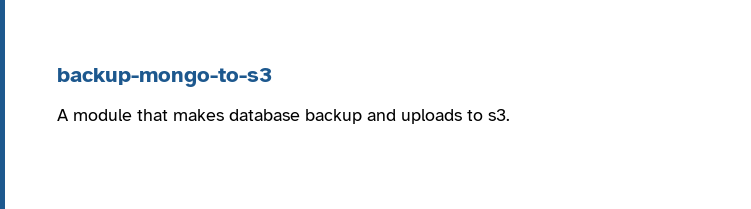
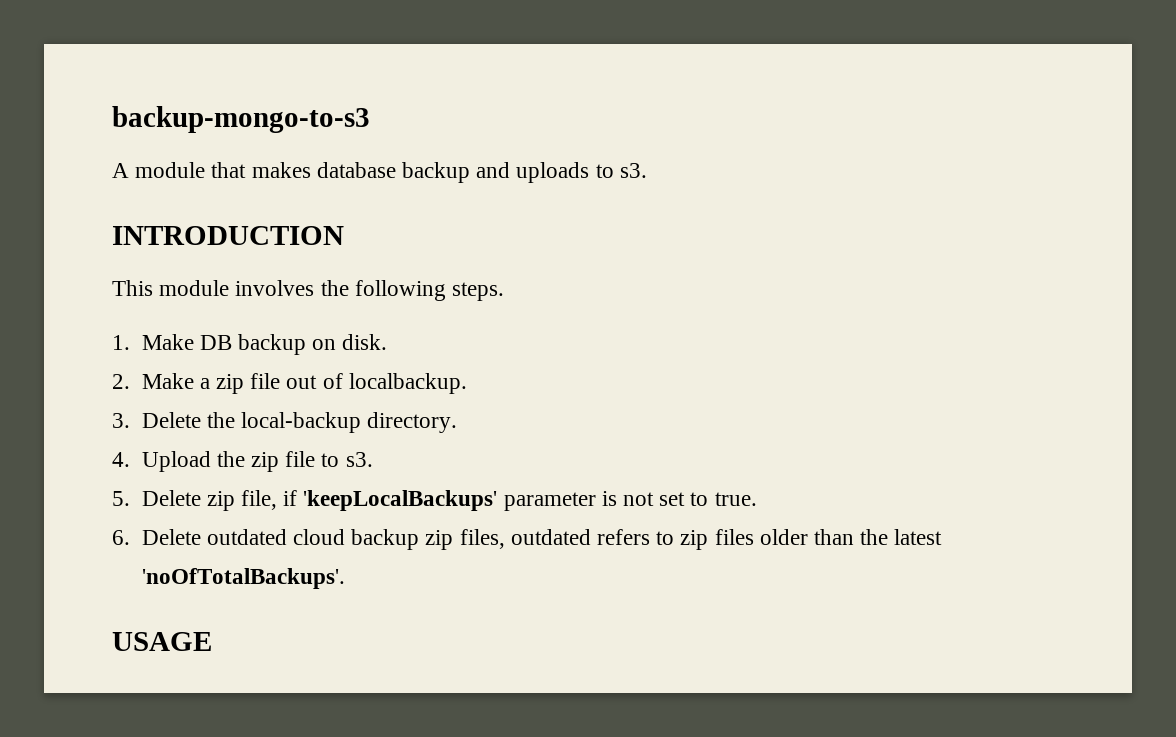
+ INTRODUCTION
+ This module involves the following steps.
+ 1. Make DB backup on disk.
+ 2. Make a zip file out of localbackup.
+ 3. Delete the local-backup directory.
+ 4. Upload the zip file to s3.
+ 5. Delete zip file, if 'keepLocalBackups' parameter is not set to true.
+ 6. Delete outdated cloud backup zip files, outdated refers to zip files older than the latest 'noOfTotalBackups'.
+ USAGE

